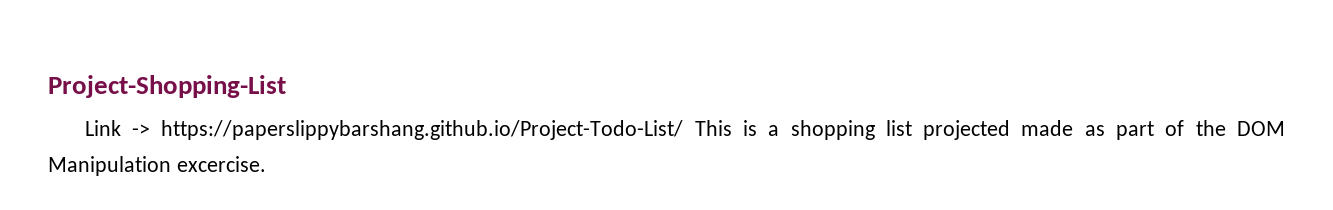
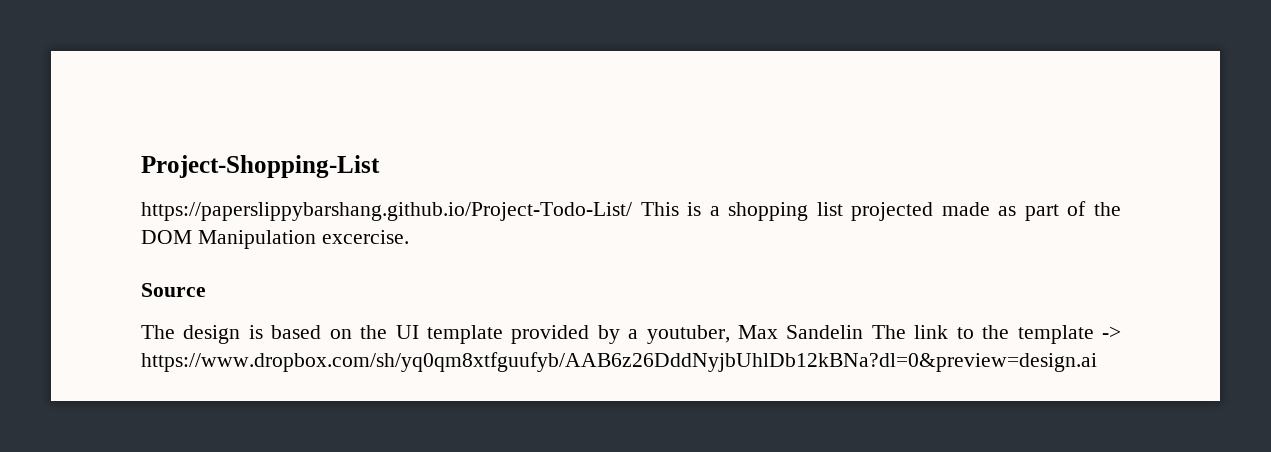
- Link -> https://paperslippybarshang.github.io/Project-Todo-List/ This is a shopping list projected made as part of the DOM Manipulation excercise.
+ https://paperslippybarshang.github.io/Project-Todo-List/ This is a shopping list projected made as part of the DOM Manipulation excercise.
+ Source
+ The design is based on the UI template provided by a youtuber, Max Sandelin The link to the template -> https://www.dropbox.com/sh/yq0qm8xtfguufyb/AAB6z26DddNyjbUhlDb12kBNa?dl=0&preview=design.ai

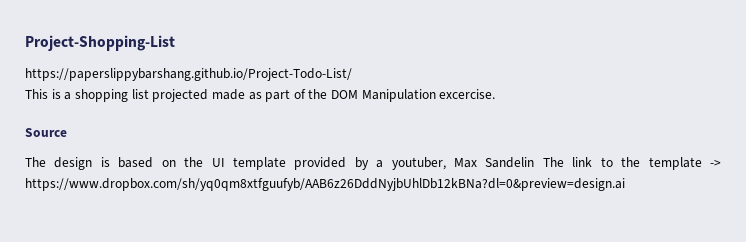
- https://paperslippybarshang.github.io/Project-Todo-List/ This is a shopping list projected made as part of the DOM Manipulation excercise.
+ https://paperslippybarshang.github.io/Project-Todo-List/
+ This is a shopping list projected made as part of the DOM Manipulation excercise.

